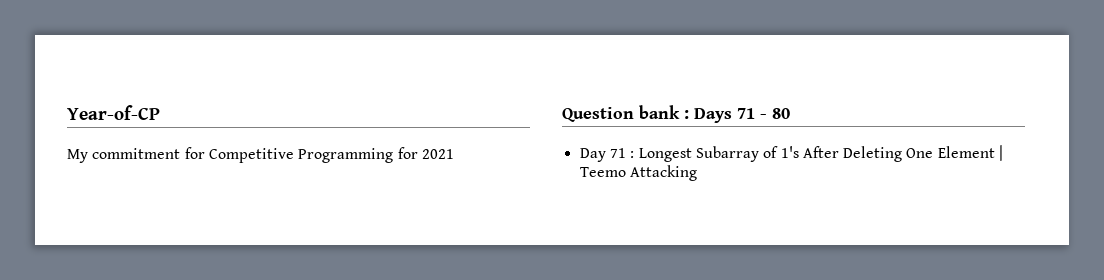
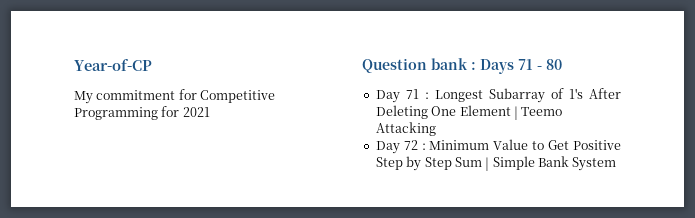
+ Day 72 : Minimum Value to Get Positive Step by Step Sum | Simple Bank System

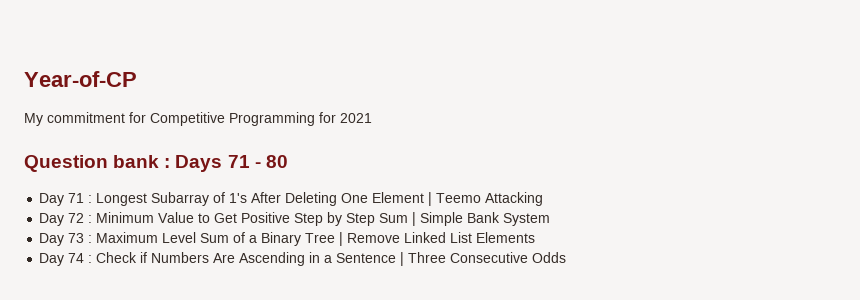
+ Day 73 : Maximum Level Sum of a Binary Tree | Remove Linked List Elements
+ Day 74 : Check if Numbers Are Ascending in a Sentence | Three Consecutive Odds

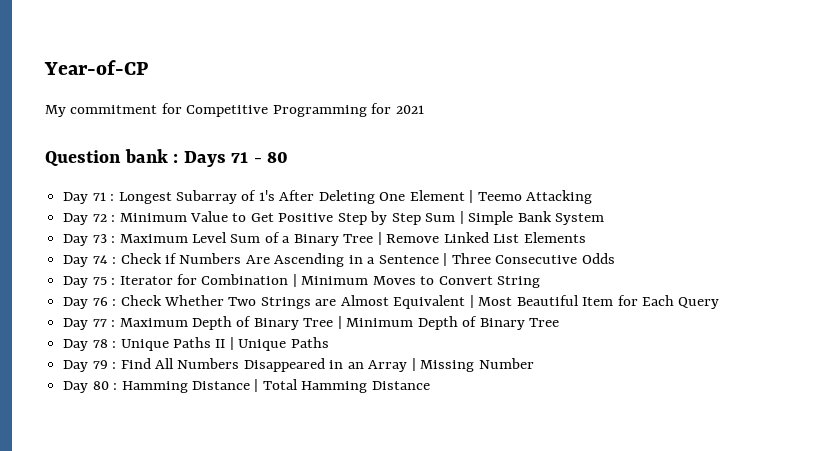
+ Day 75 : Iterator for Combination | Minimum Moves to Convert String
+ Day 76 : Check Whether Two Strings are Almost Equivalent | Most Beautiful Item for Each Query
+ Day 77 : Maximum Depth of Binary Tree | Minimum Depth of Binary Tree
+ Day 78 : Unique Paths II | Unique Paths
+ Day 79 : Find All Numbers Disappeared in an Array | Missing Number
+ Day 80 : Hamming Distance | Total Hamming Distance

